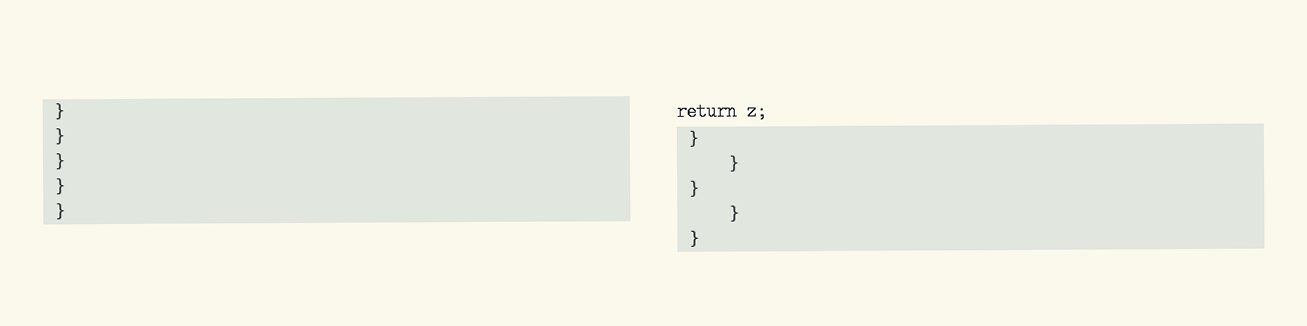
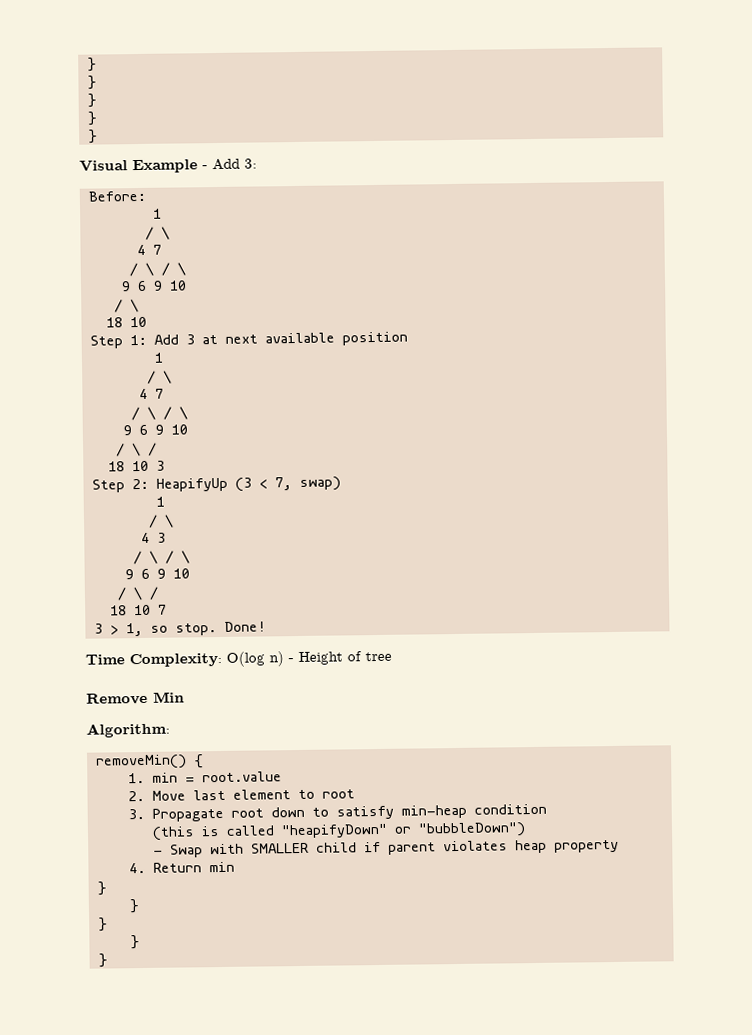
- return z;
+ Visual Example - Add 3:
+ Before:
+ 1
+ / \
+ 4 7
+ / \ / \
+ 9 6 9 10
+ / \
+ 18 10
+ Step 1: Add 3 at next available position
+ 1
+ / \
+ 4 7
+ / \ / \
+ 9 6 9 10
+ / \ /
+ 18 10 3
+ Step 2: HeapifyUp (3 < 7, swap)
+ 1
+ / \
+ 4 3
+ / \ / \
+ 9 6 9 10
+ / \ /
+ 18 10 7
+ 3 > 1, so stop. Done!
+ Time Complexity: O(log n) - Height of tree
+ Remove Min
+ Algorithm:
+ removeMin() {
+ 1. min = root.value
+ 2. Move last element to root
+ 3. Propagate root down to satisfy min-heap condition
+ (this is called "heapifyDown" or "bubbleDown")
+ - Swap with SMALLER child if parent violates heap property
+ 4. Return min

